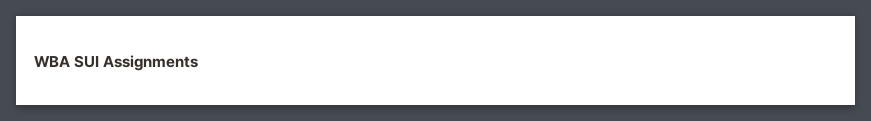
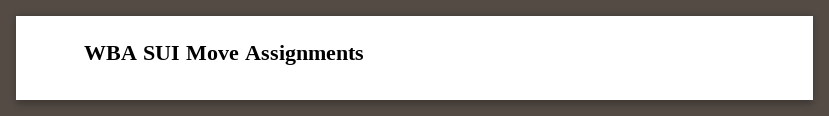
- WBA SUI Assignments
+ WBA SUI Move Assignments

